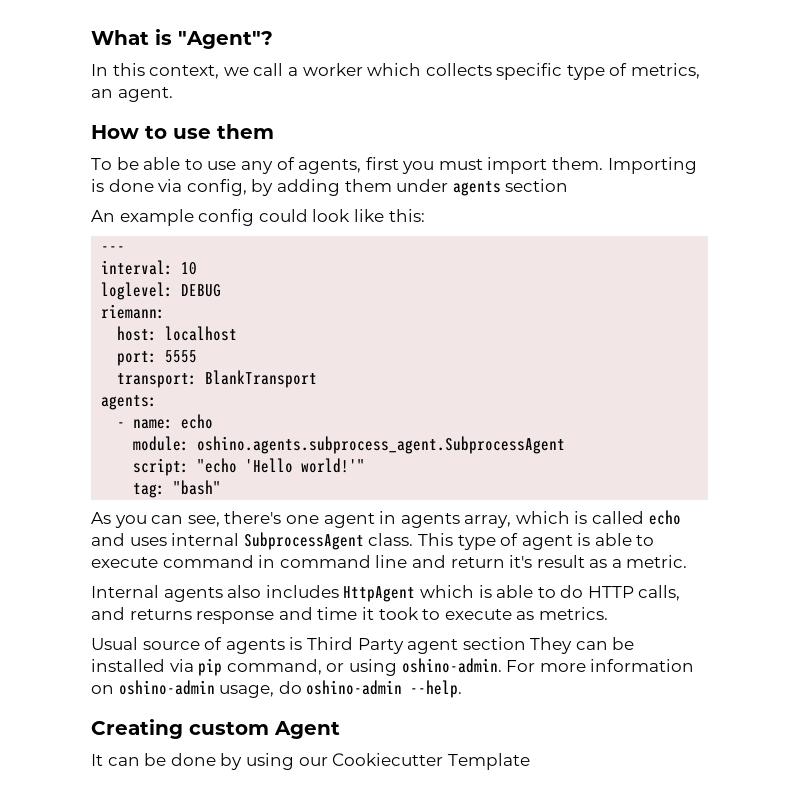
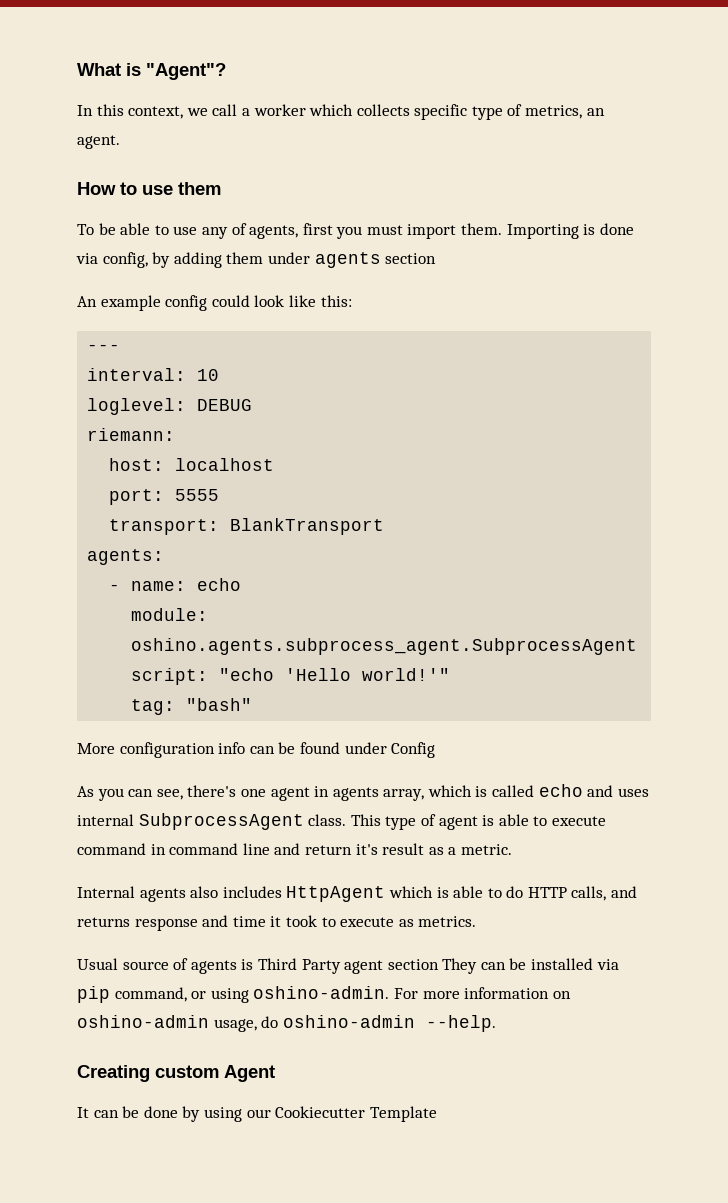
+ More configuration info can be found under Config

